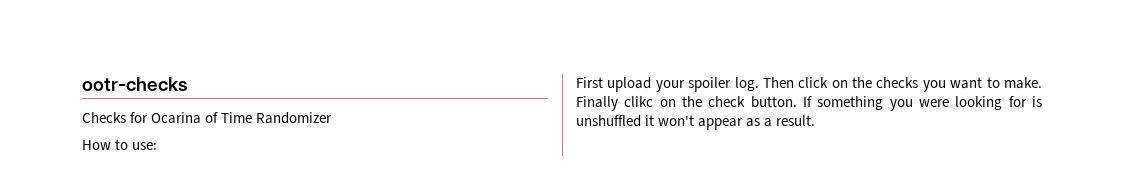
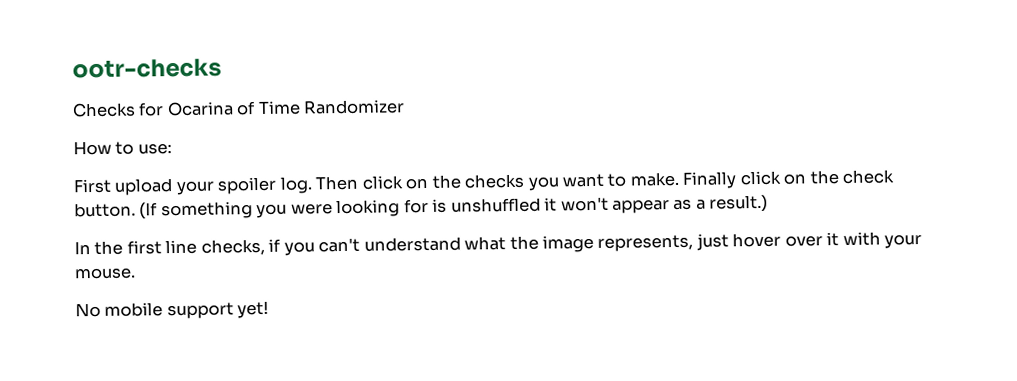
- Finally clikc on the check button.
+ Finally click on the check button.
- If something you were looking for is unshuffled it won't appear as a result.
+ (If something you were looking for is unshuffled it won't appear as a result.)
+ In the first line checks, if you can't understand what the image represents, just hover over it with your mouse.
+ No mobile support yet!

